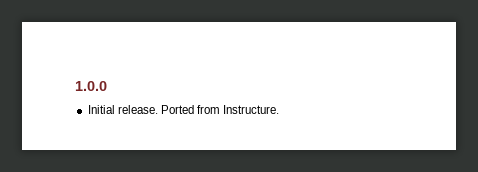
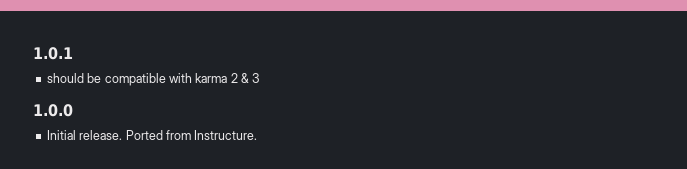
+ 1.0.1
+ should be compatible with karma 2 & 3

